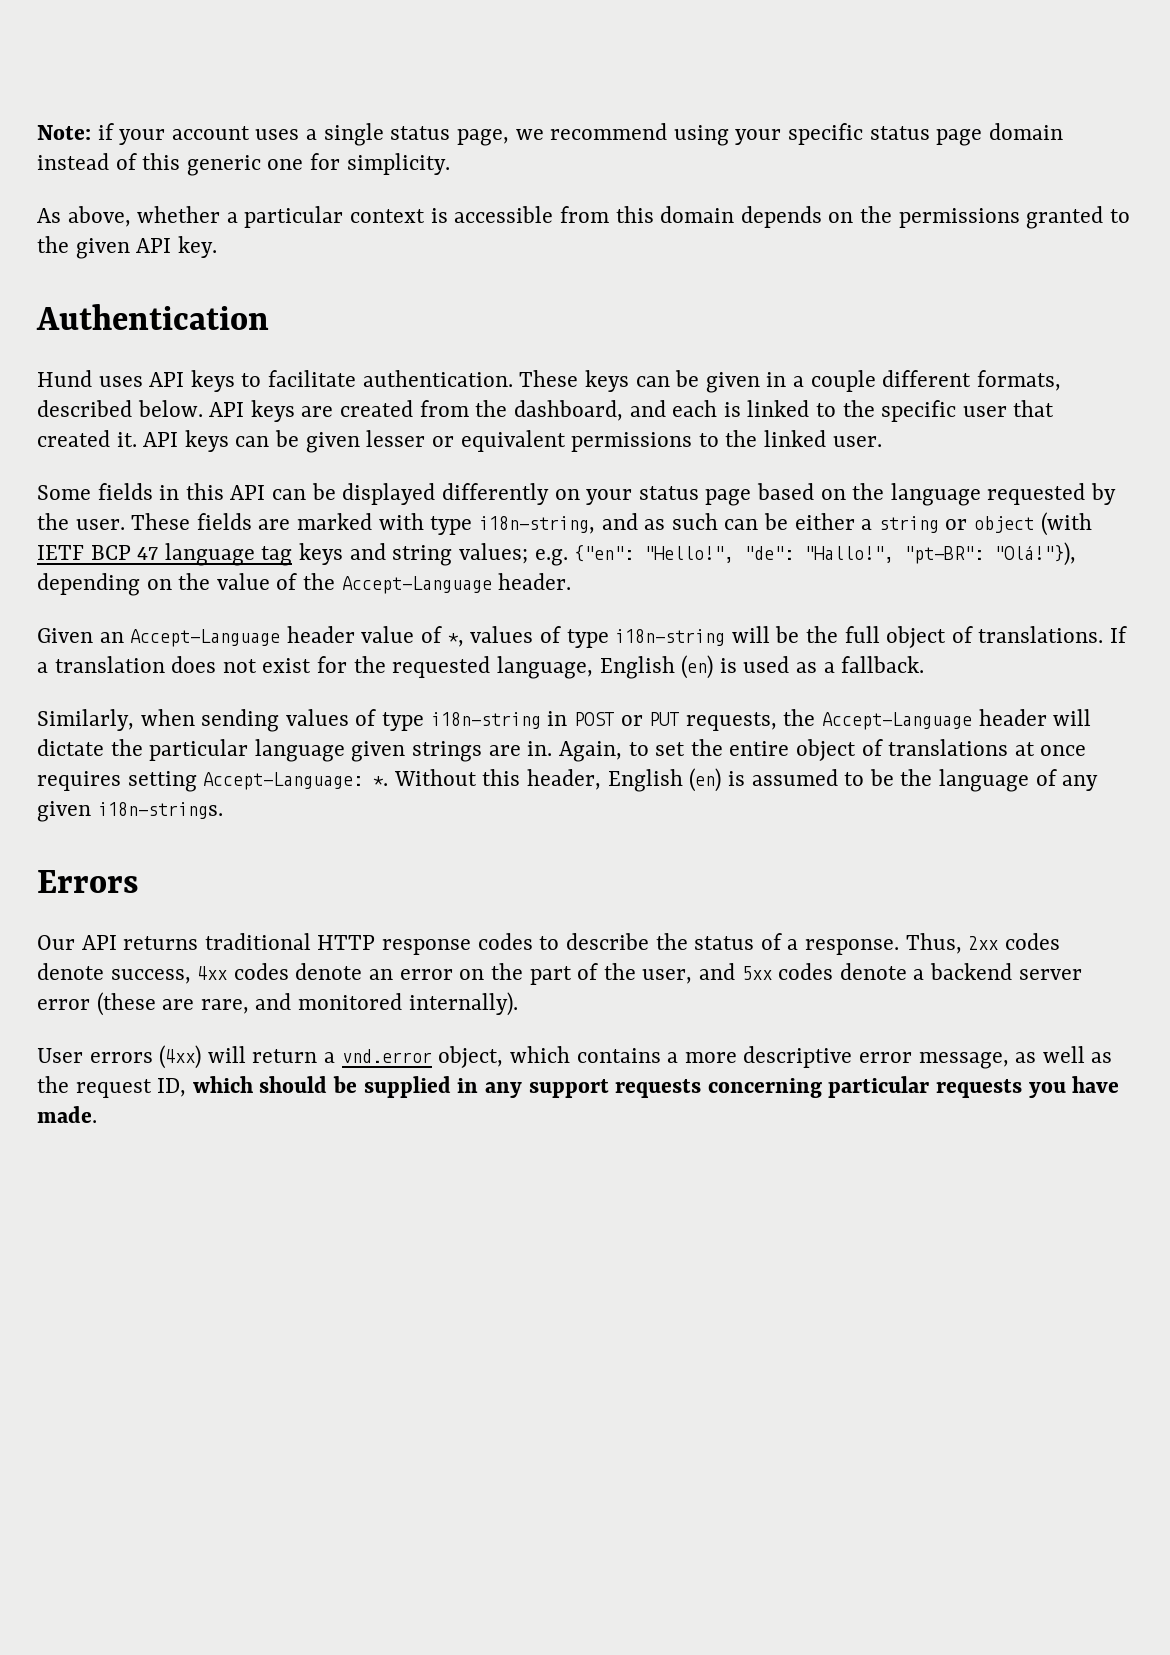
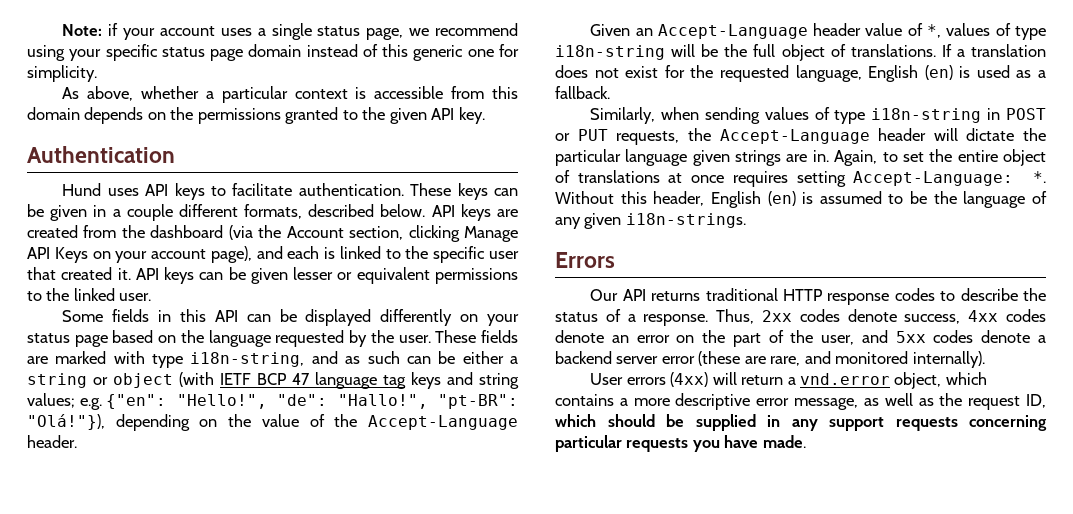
- API keys are created from the dashboard, and each is linked to the specific user that created it.
+ API keys are created from the dashboard (via the Account section, clicking Manage API Keys on your account page), and each is linked to the specific user that created it.

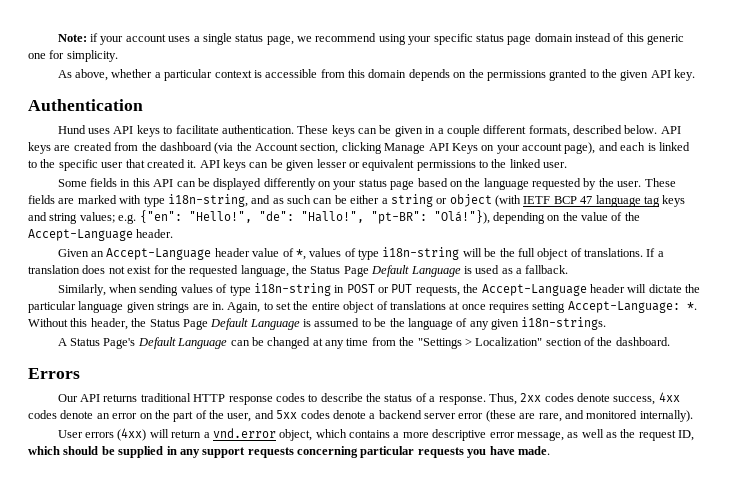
- If a translation does not exist for the requested language, English (en) is used as a fallback.
+ If a translation does not exist for the requested language, the Status Page Default Language is used as a fallback.
- Without this header, English (en) is assumed to be the language of any given i18n-strings.
+ Without this header, the Status Page Default Language is assumed to be the language of any given i18n-strings.
+ A Status Page's Default Language can be changed at any time from the "Settings > Localization" section of the dashboard.

